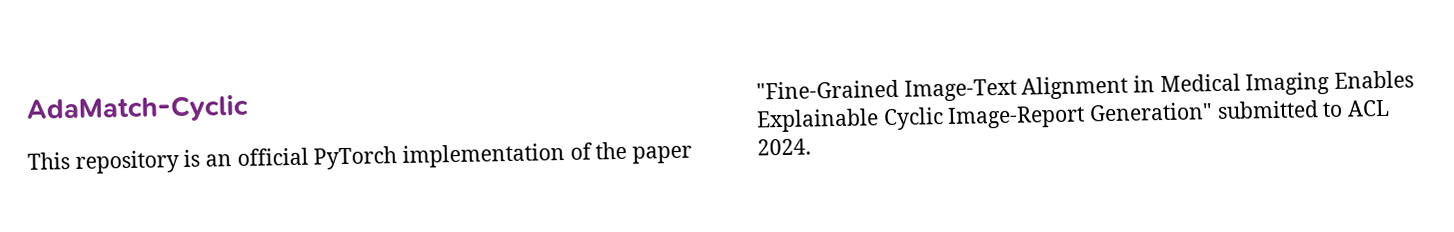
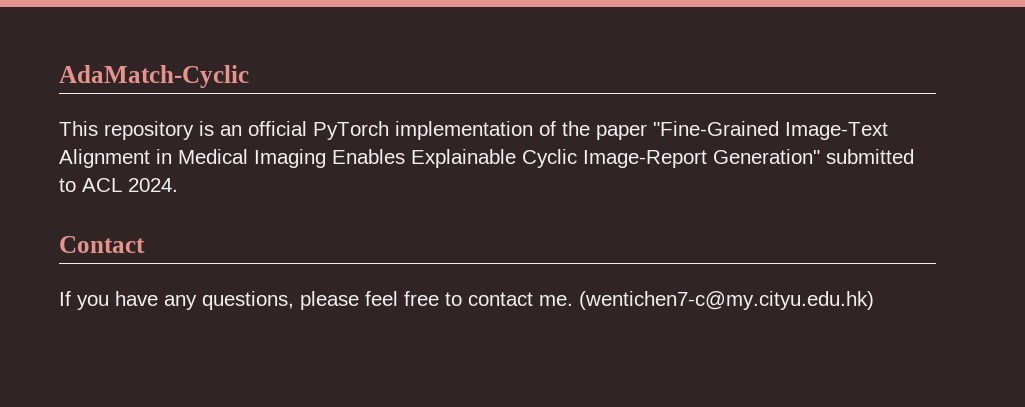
+ Contact
+ If you have any questions, please feel free to contact me. (wentichen7-c@my.cityu.edu.hk)

